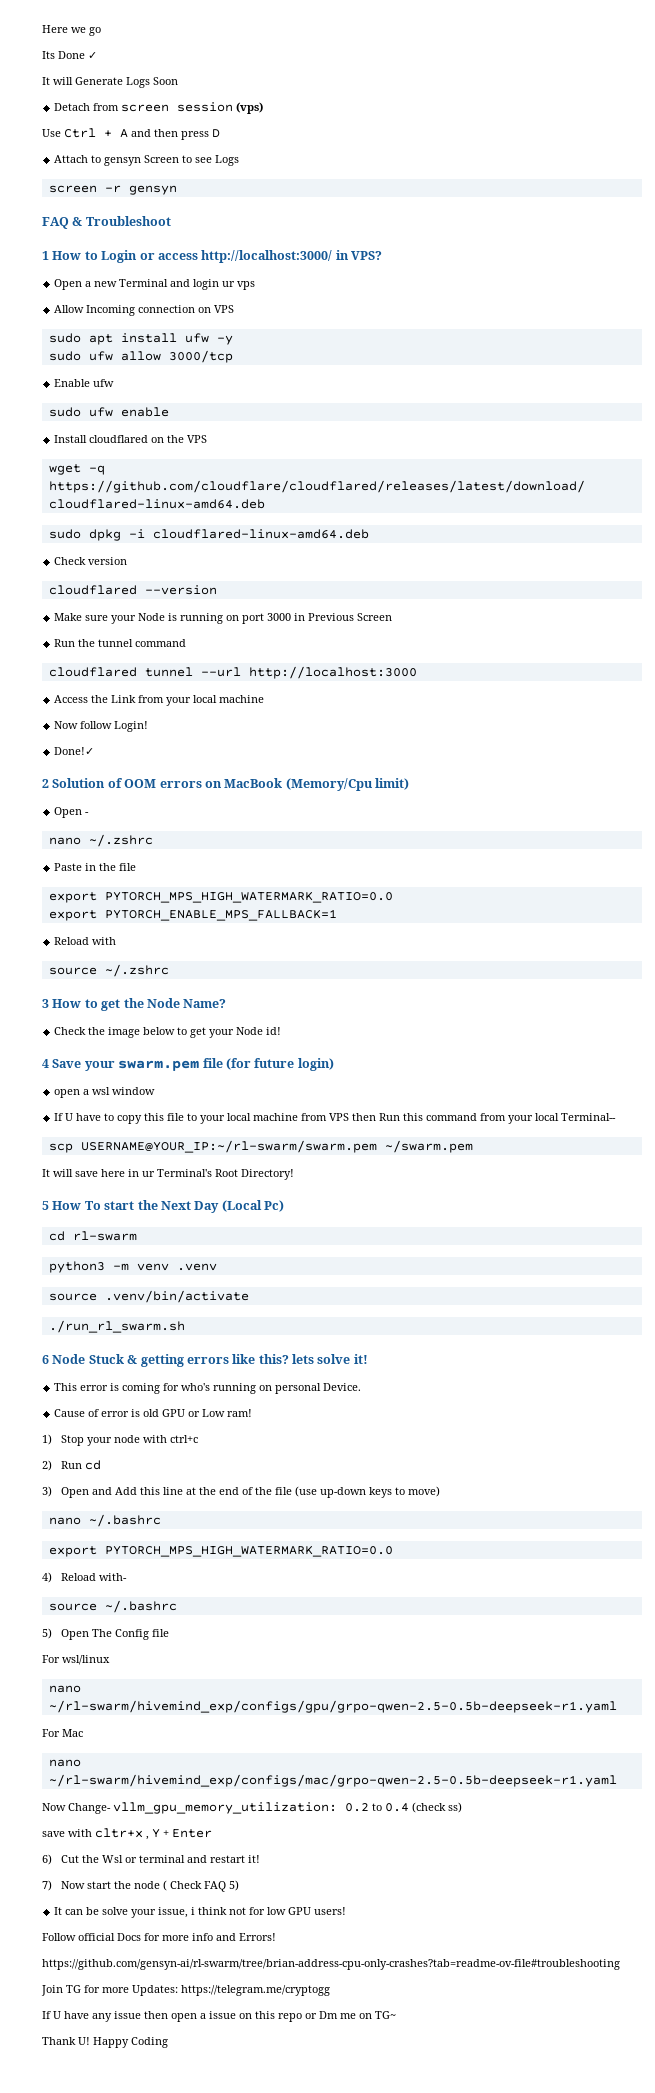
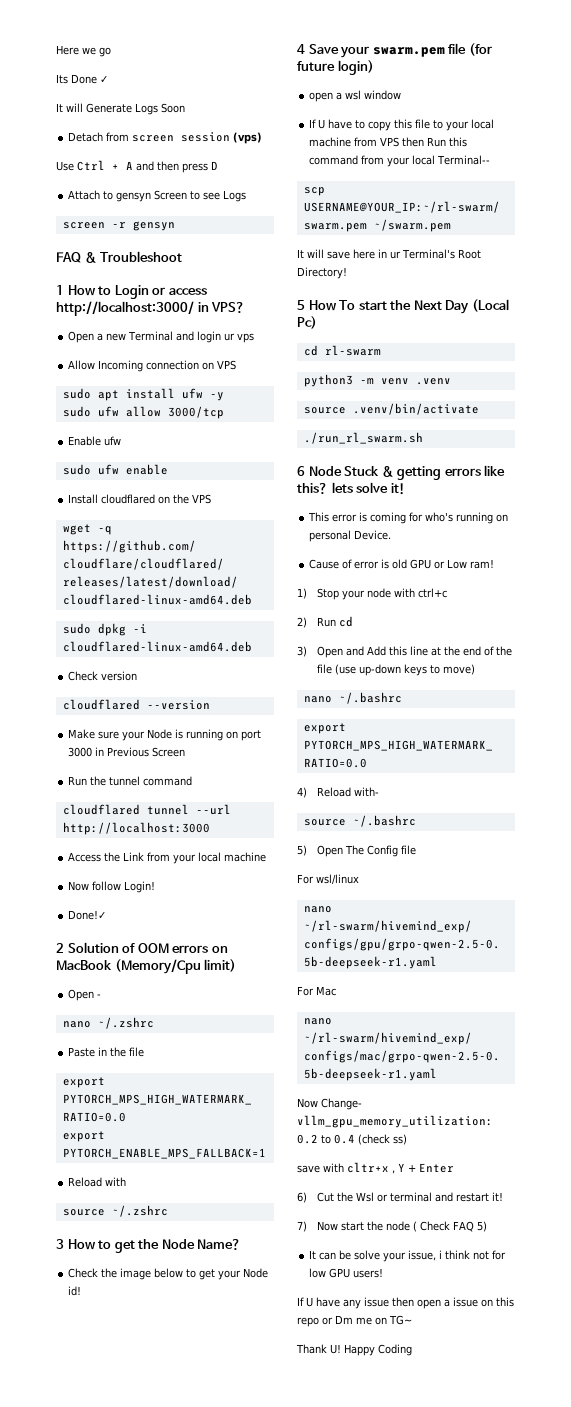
- Follow official Docs for more info and Errors!
- https://github.com/gensyn-ai/rl-swarm/tree/brian-address-cpu-only-crashes?tab=readme-ov-file#troubleshooting
- Join TG for more Updates: https://telegram.me/cryptogg

